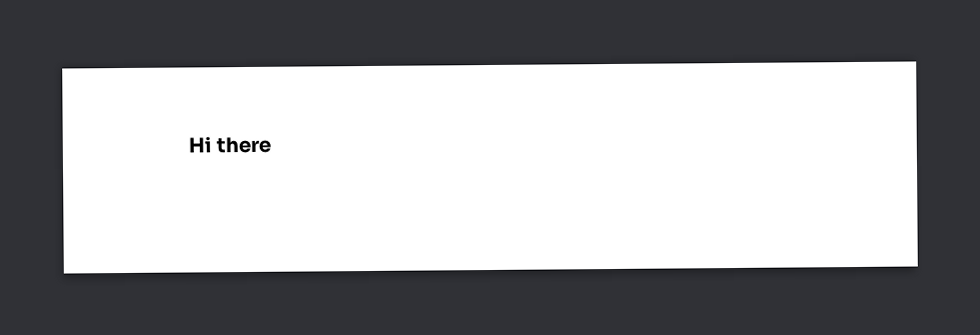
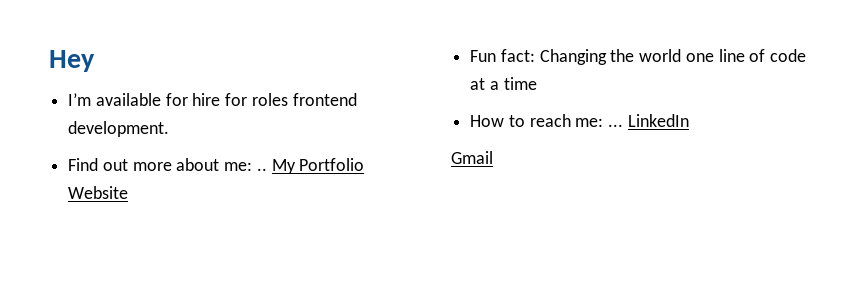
- Hi there
+ Hey
+ I’m available for hire for roles frontend development.
+ Find out more about me: .. My Portfolio Website
+ Fun fact: Changing the world one line of code at a time
+ How to reach me: ... LinkedIn
+ Gmail

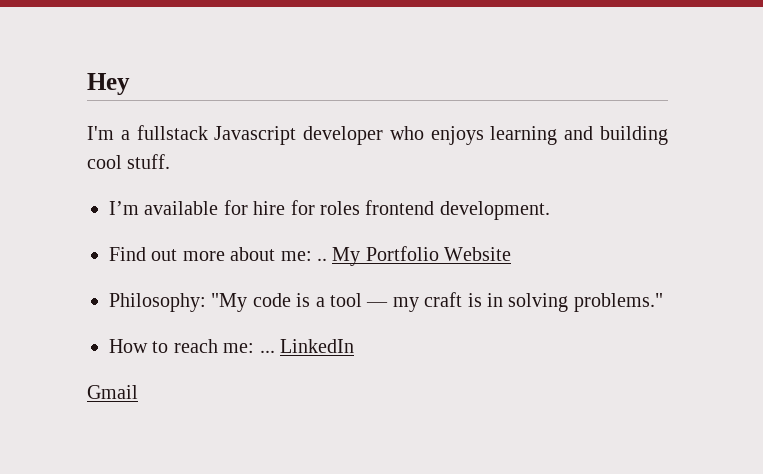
+ I'm a fullstack Javascript developer who enjoys learning and building cool stuff.
- Fun fact: Changing the world one line of code at a time
+ Philosophy: "My code is a tool — my craft is in solving problems."

